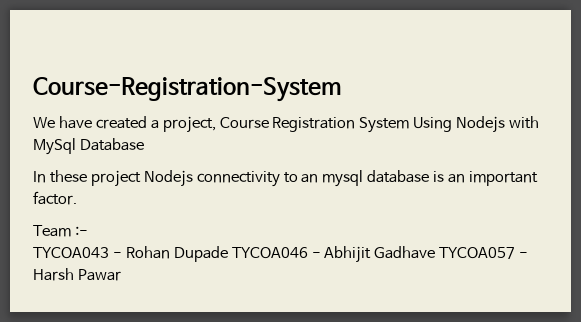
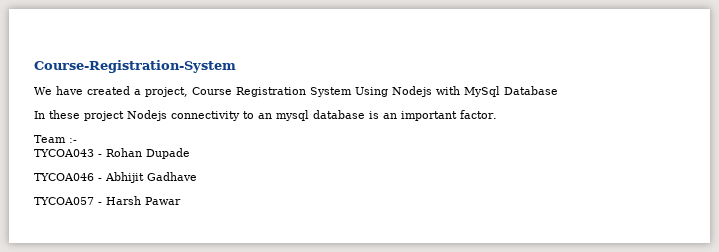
- TYCOA043 - Rohan Dupade TYCOA046 - Abhijit Gadhave TYCOA057 - Harsh Pawar
+ TYCOA043 - Rohan Dupade
+ TYCOA046 - Abhijit Gadhave
+ TYCOA057 - Harsh Pawar

